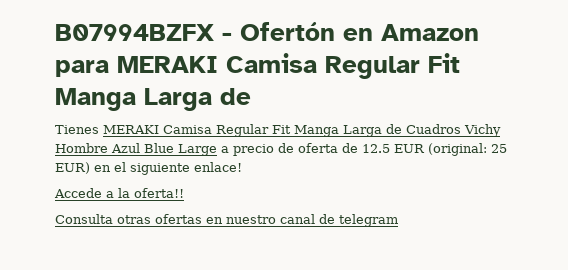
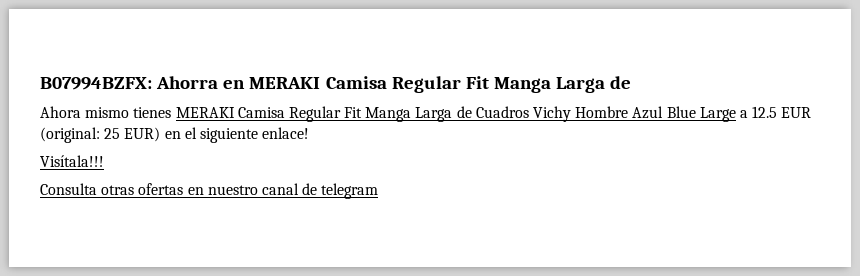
- B07994BZFX - Ofertón en Amazon para MERAKI Camisa Regular Fit Manga Larga de
+ B07994BZFX: Ahorra en MERAKI Camisa Regular Fit Manga Larga de
- Tienes MERAKI Camisa Regular Fit Manga Larga de Cuadros Vichy Hombre Azul Blue Large a precio de oferta de 12.5 EUR (original: 25 EUR) en el siguiente enlace!
+ Ahora mismo tienes MERAKI Camisa Regular Fit Manga Larga de Cuadros Vichy Hombre Azul Blue Large a 12.5 EUR (original: 25 EUR) en el siguiente enlace!
- Accede a la oferta!!
+ Visítala!!!

